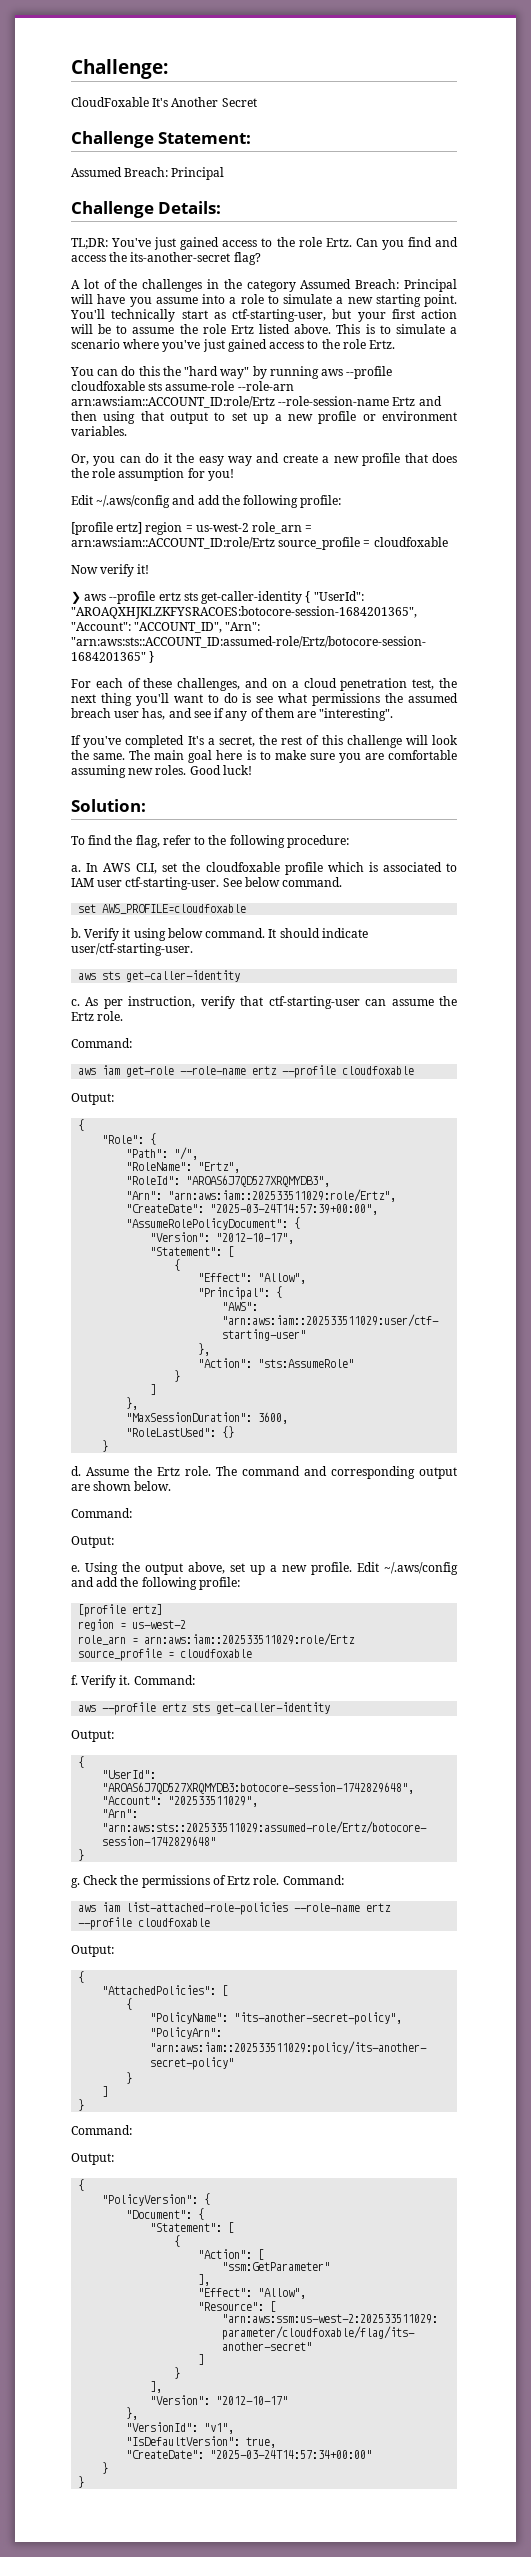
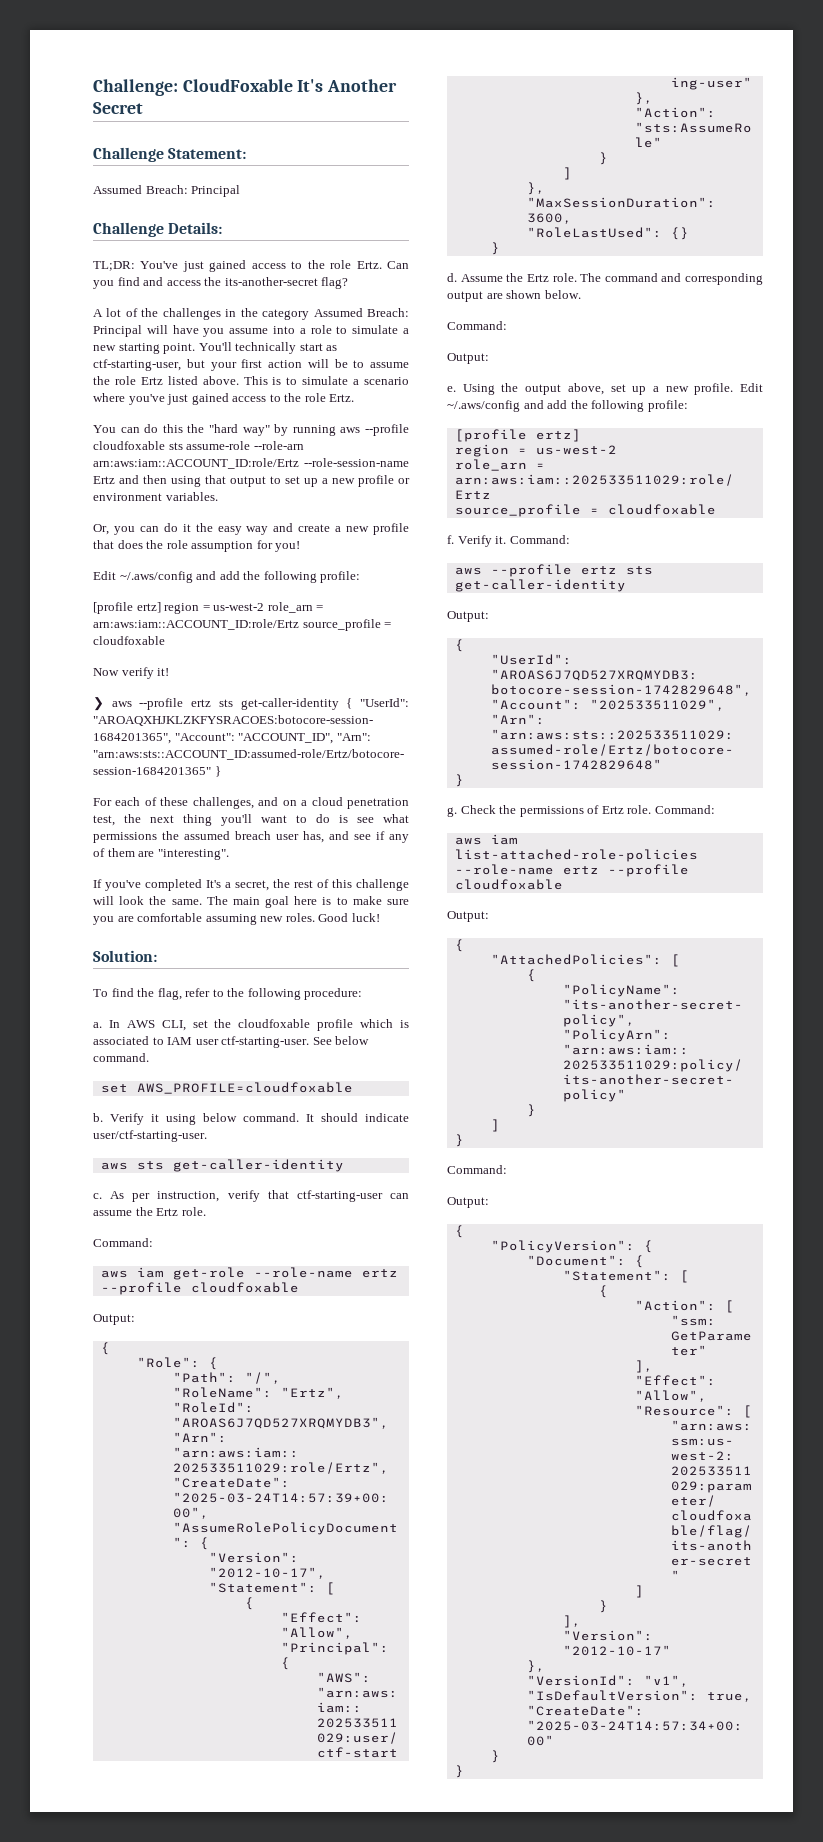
- Challenge:
- CloudFoxable It's Another Secret
+ Challenge: CloudFoxable It's Another Secret

